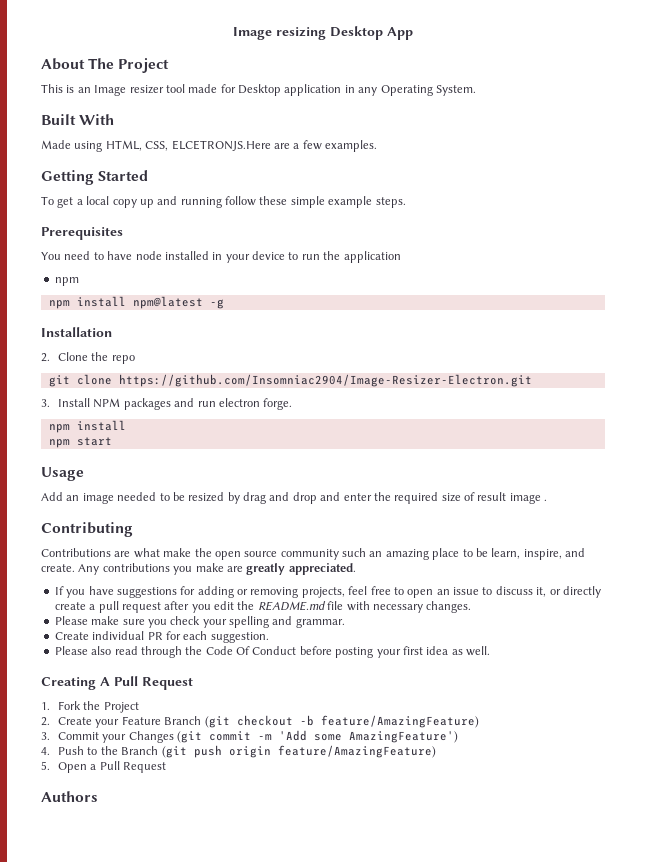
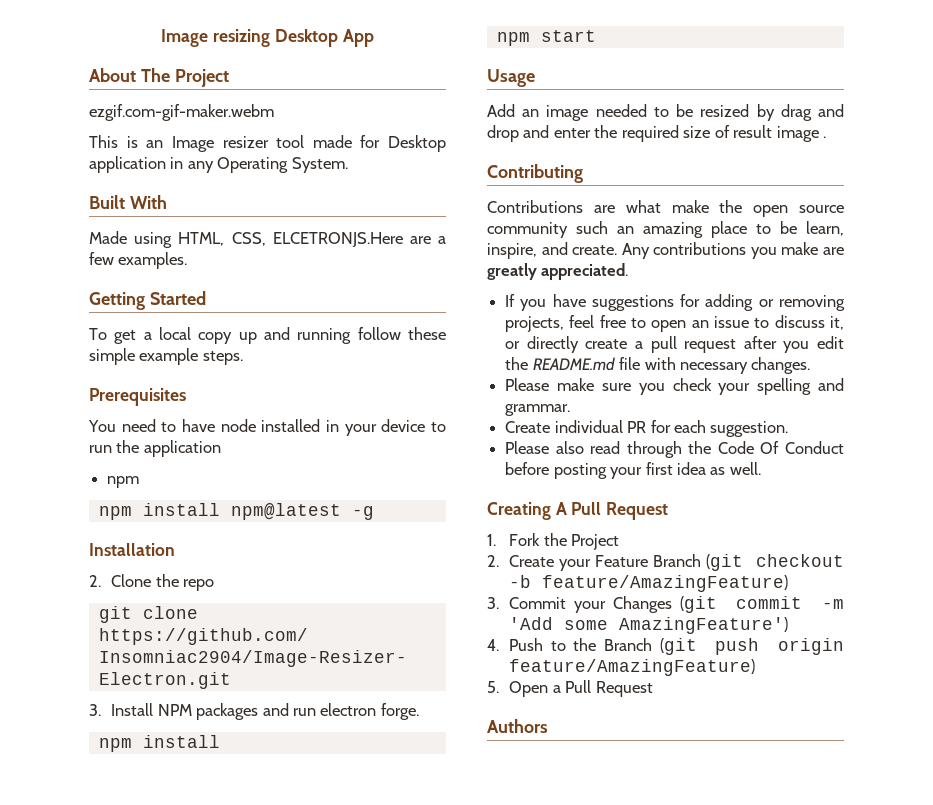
+ ezgif.com-gif-maker.webm

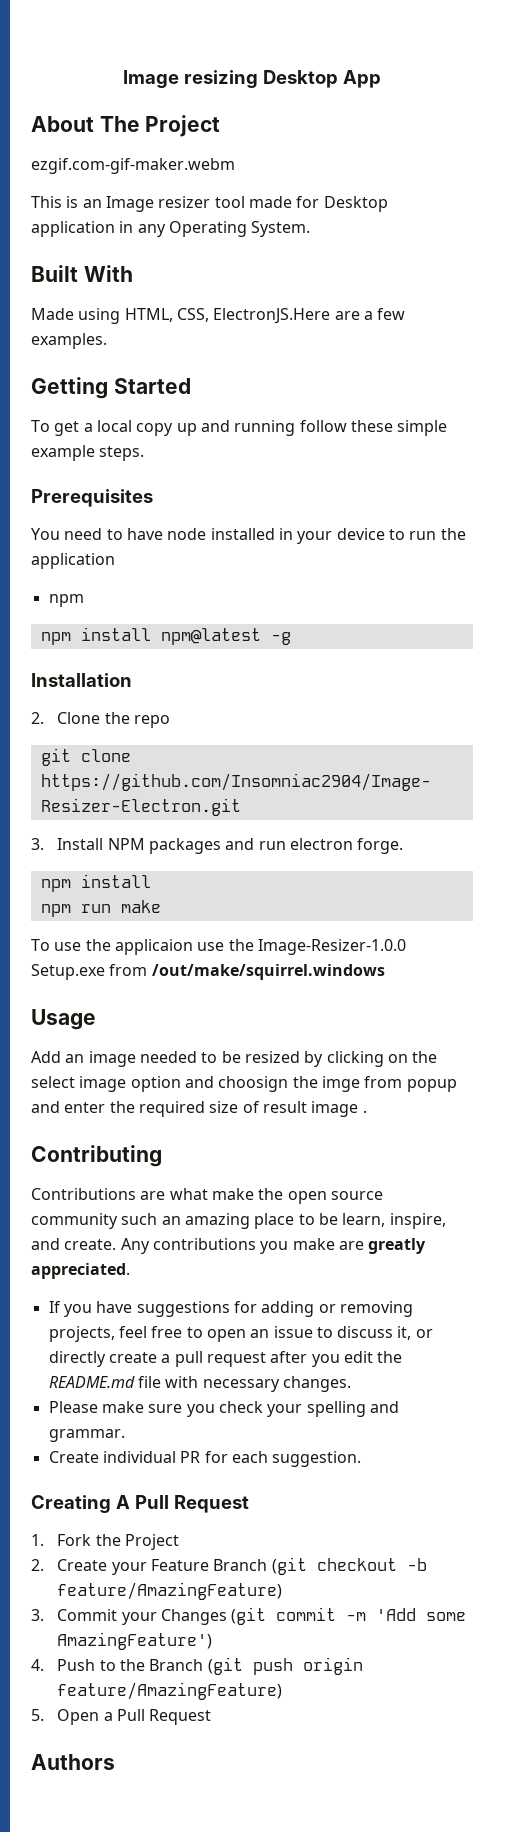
- Made using HTML, CSS, ELCETRONJS.Here are a few examples.
+ Made using HTML, CSS, ElectronJS.Here are a few examples.
- npm start
+ npm run make
+ To use the applicaion use the Image-Resizer-1.0.0 Setup.exe from /out/make/squirrel.windows
- Add an image needed to be resized by drag and drop and enter the required size of result image .
+ Add an image needed to be resized by clicking on the select image option and choosign the imge from popup and enter the required size of result image .
- Please also read through the Code Of Conduct before posting your first idea as well.

